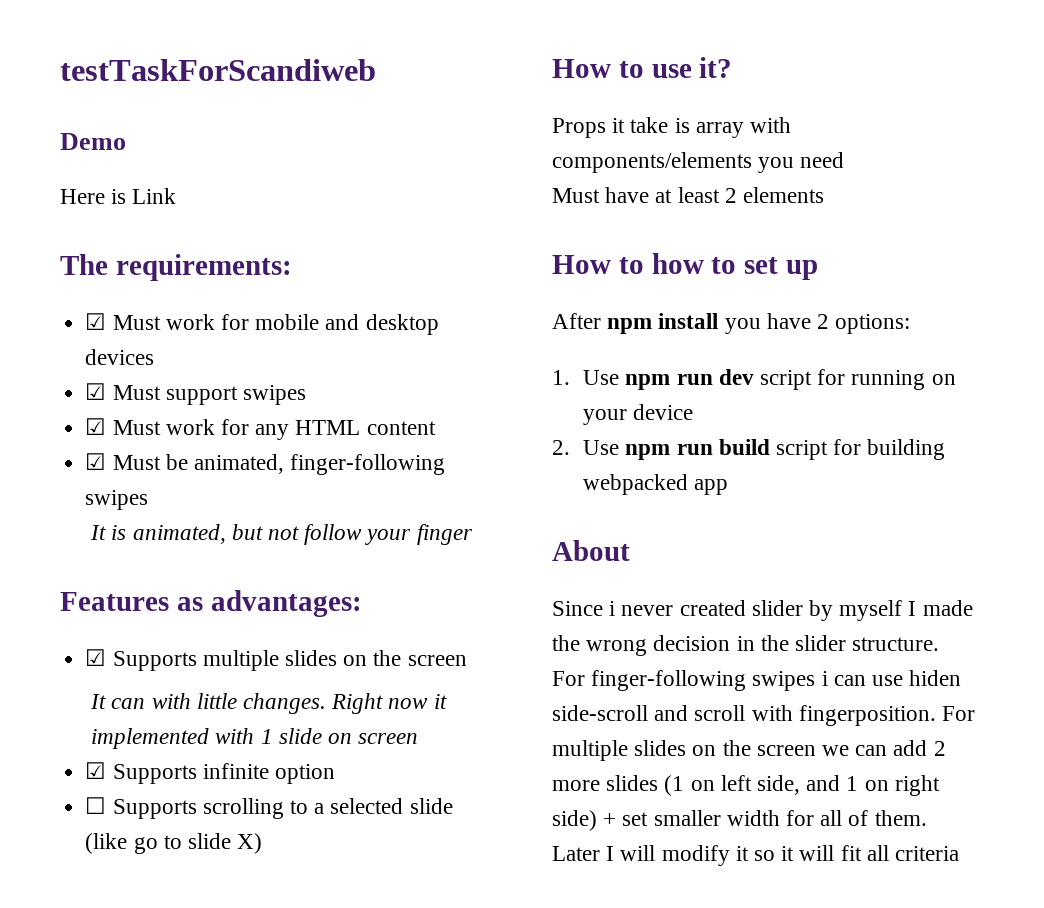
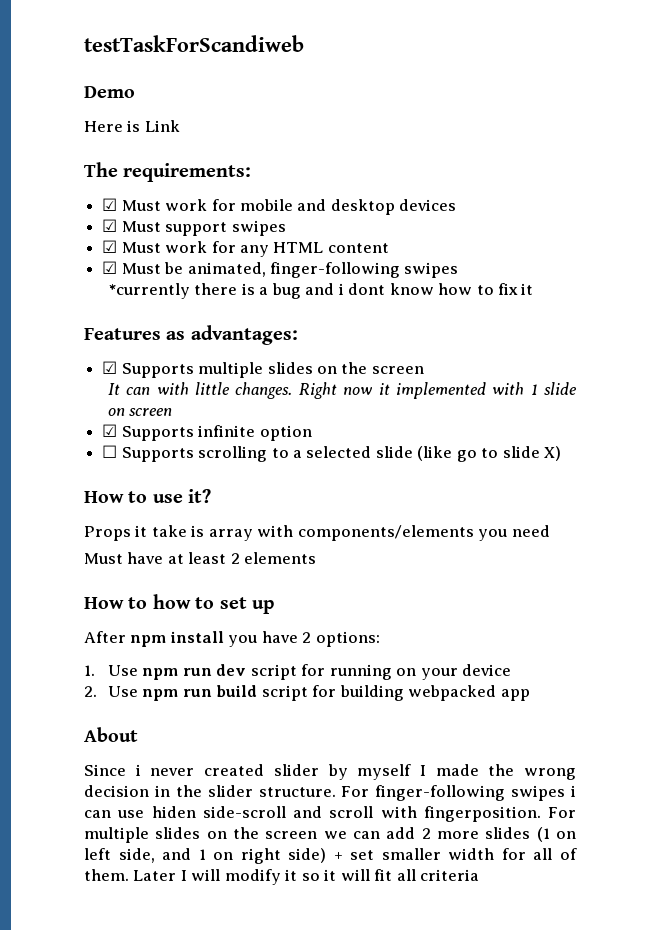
- It is animated, but not follow your finger
+ *currently there is a bug and i dont know how to fix it

